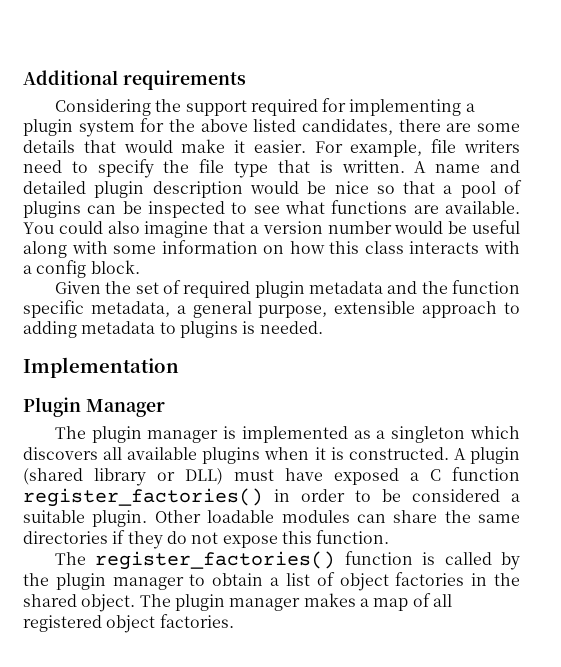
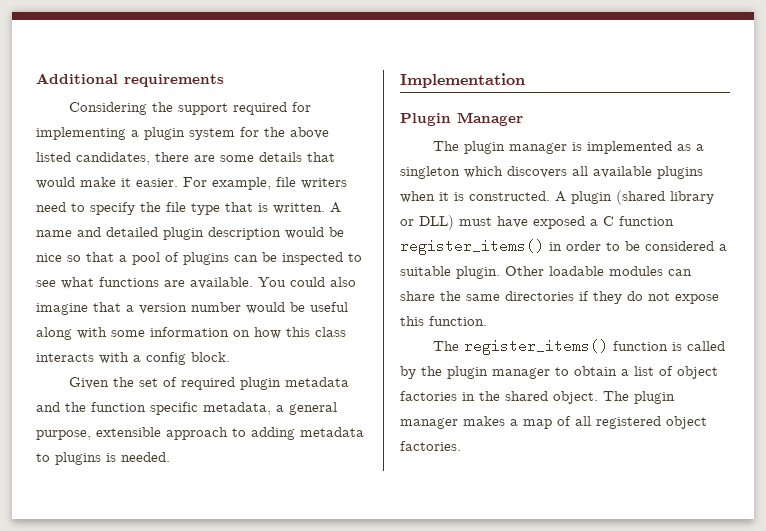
- A plugin (shared library or DLL) must have exposed a C function register_factories() in order to be considered a suitable plugin.
+ A plugin (shared library or DLL) must have exposed a C function register_items() in order to be considered a suitable plugin.
- The register_factories() function is called by the plugin manager to obtain a list of object factories in the shared object.
+ The register_items() function is called by the plugin manager to obtain a list of object factories in the shared object.

